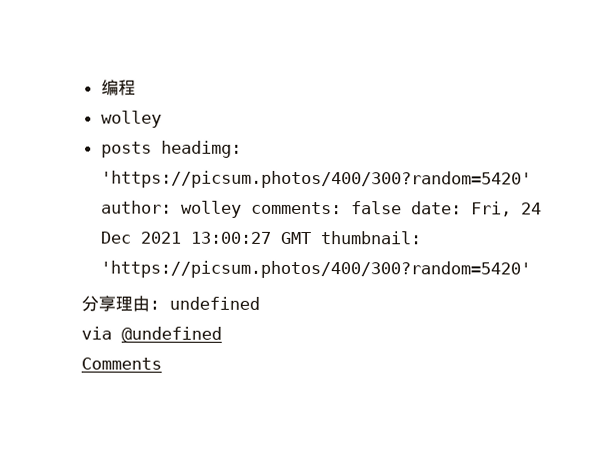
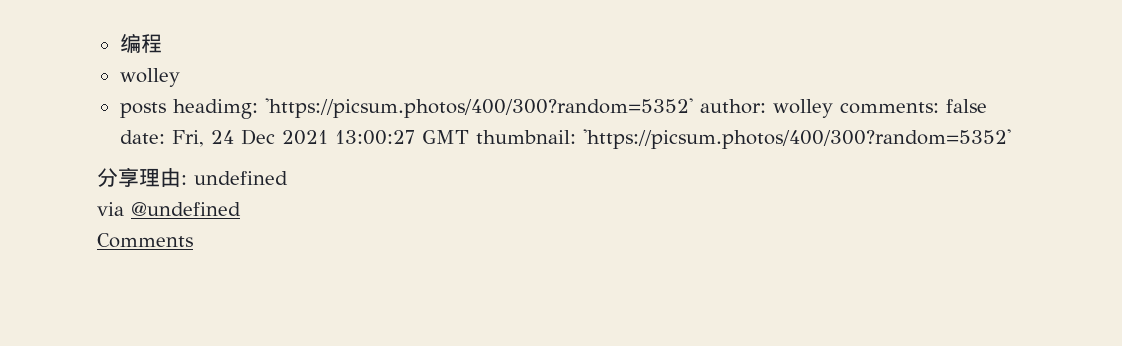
- posts headimg: 'https://picsum.photos/400/300?random=5420' author: wolley comments: false date: Fri, 24 Dec 2021 13:00:27 GMT thumbnail: 'https://picsum.photos/400/300?random=5420'
+ posts headimg: 'https://picsum.photos/400/300?random=5352' author: wolley comments: false date: Fri, 24 Dec 2021 13:00:27 GMT thumbnail: 'https://picsum.photos/400/300?random=5352'

